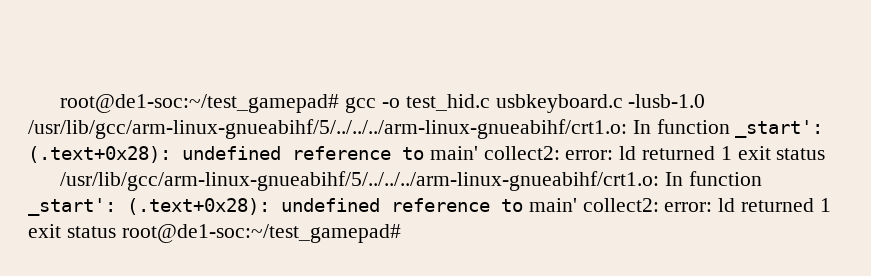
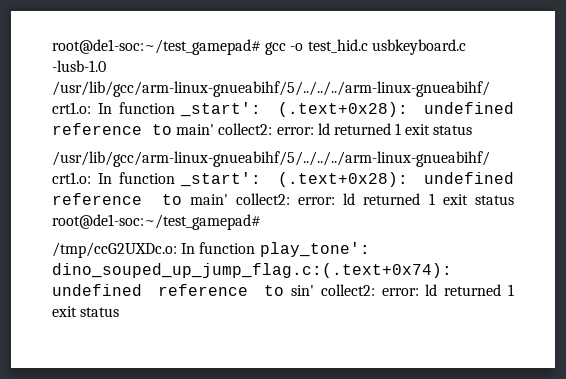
+ /tmp/ccG2UXDc.o: In function play_tone': dino_souped_up_jump_flag.c:(.text+0x74): undefined reference to sin' collect2: error: ld returned 1 exit status

